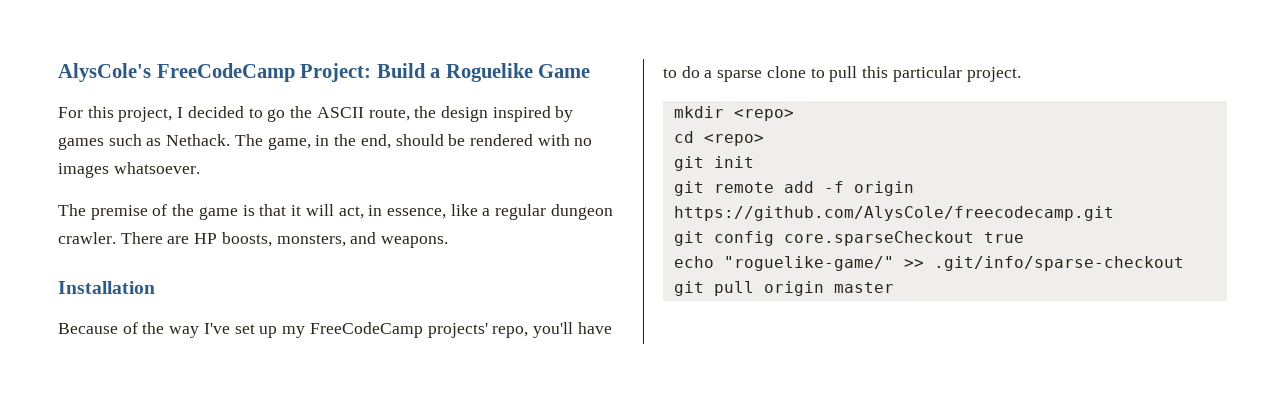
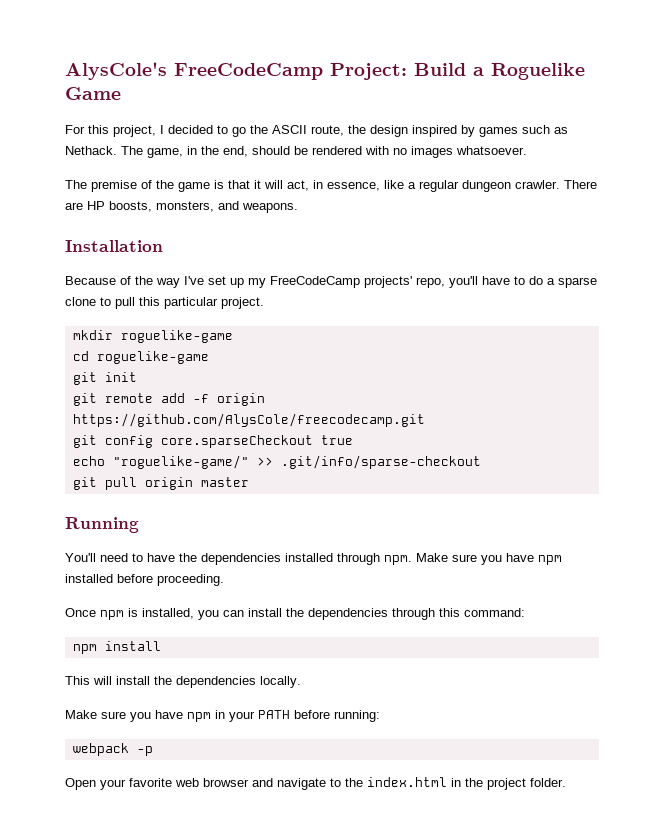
- mkdir <repo>
+ mkdir roguelike-game
- cd <repo>
+ cd roguelike-game
+ Running
+ You'll need to have the dependencies installed through npm. Make sure you have npm installed before proceeding.
+ Once npm is installed, you can install the dependencies through this command:
+ npm install
+ This will install the dependencies locally.
+ Make sure you have npm in your PATH before running:
+ webpack -p
+ Open your favorite web browser and navigate to the index.html in the project folder.

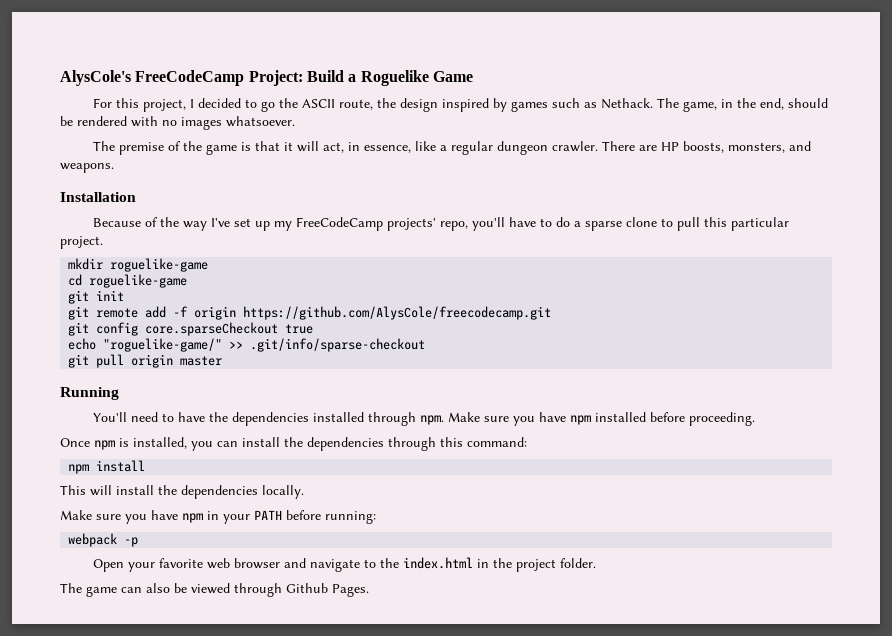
+ The game can also be viewed through Github Pages.

